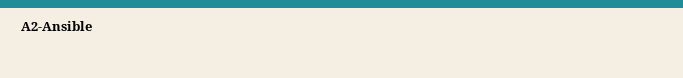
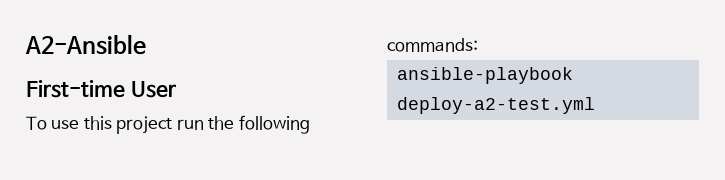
+ First-time User
+ To use this project run the following commands:
+ ansible-playbook deploy-a2-test.yml

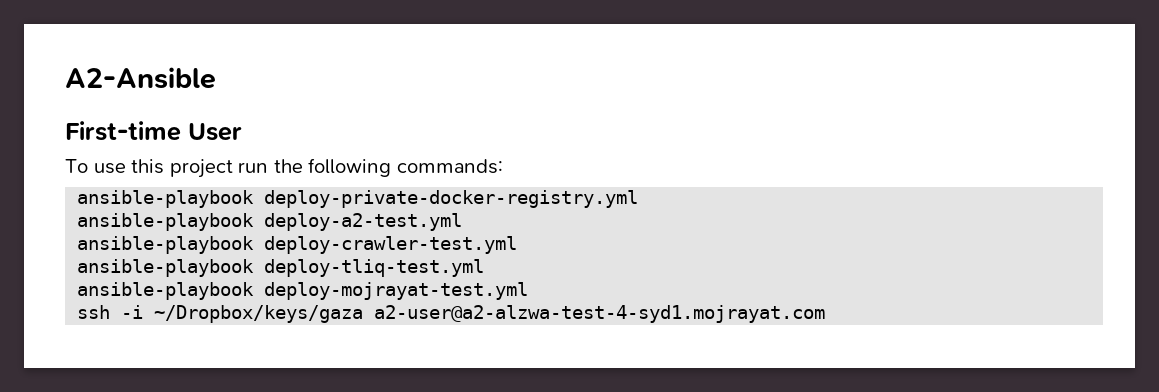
+ ansible-playbook deploy-private-docker-registry.yml
+ ansible-playbook deploy-crawler-test.yml
+ ansible-playbook deploy-tliq-test.yml
+ ansible-playbook deploy-mojrayat-test.yml
+ ssh -i ~/Dropbox/keys/gaza a2-user@a2-alzwa-test-4-syd1.mojrayat.com

